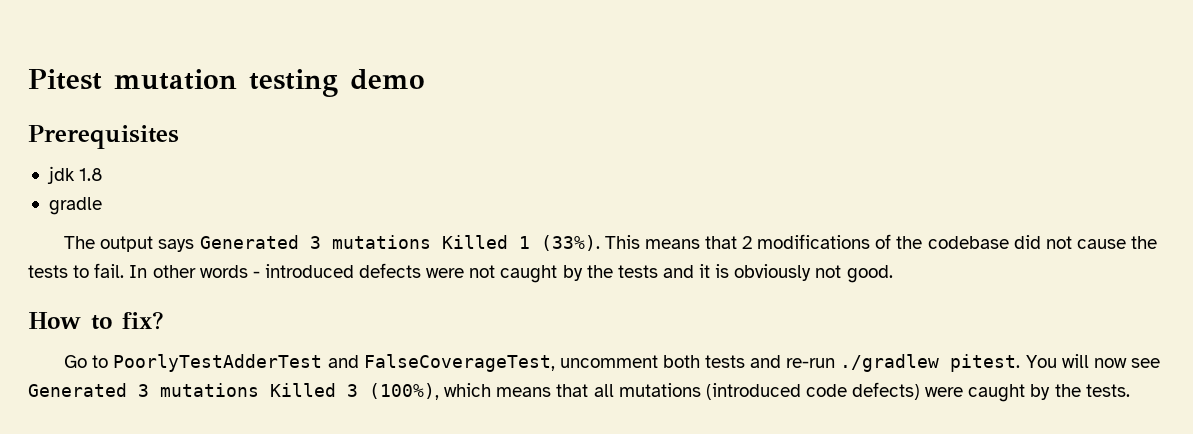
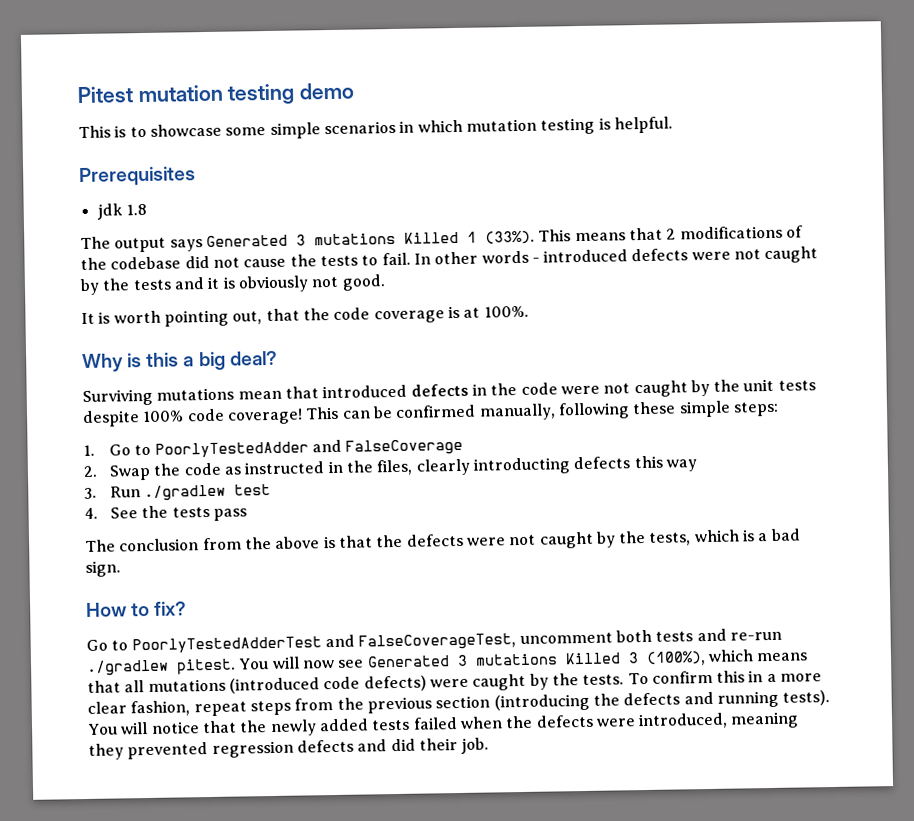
+ This is to showcase some simple scenarios in which mutation testing is helpful.
- gradle
+ It is worth pointing out, that the code coverage is at 100%.
+ Why is this a big deal?
+ Surviving mutations mean that introduced defects in the code were not caught by the unit tests despite 100% code coverage! This can be confirmed manually, following these simple steps:
+ 1. Go to PoorlyTestedAdder and FalseCoverage
+ 2. Swap the code as instructed in the files, clearly introducting defects this way
+ 3. Run ./gradlew test
+ 4. See the tests pass
+ The conclusion from the above is that the defects were not caught by the tests, which is a bad sign.
- Go to PoorlyTestAdderTest and FalseCoverageTest, uncomment both tests and re-run ./gradlew pitest.
+ Go to PoorlyTestedAdderTest and FalseCoverageTest, uncomment both tests and re-run ./gradlew pitest.
+ To confirm this in a more clear fashion, repeat steps from the previous section (introducing the defects and running tests). You will notice that the newly added tests failed when the defects were introduced, meaning they prevented regression defects and did their job.

